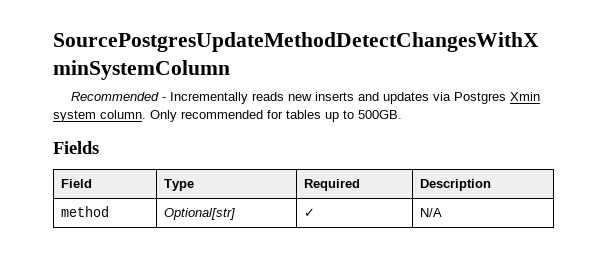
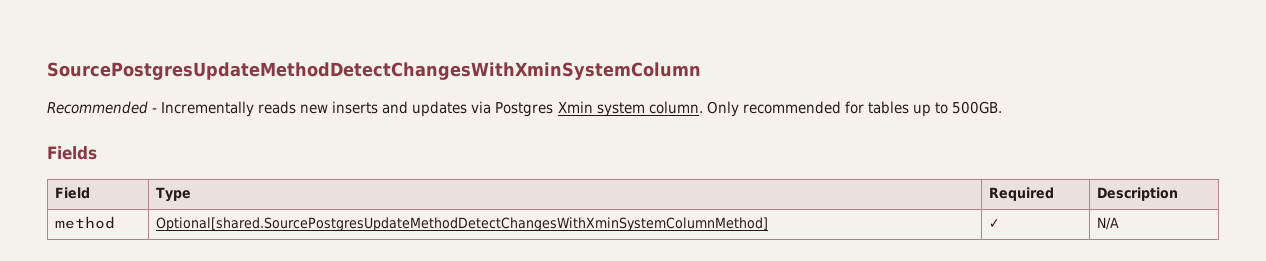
- method | Optional[str] | ✓ | N/A
+ method | Optional[shared.SourcePostgresUpdateMethodDetectChangesWithXminSystemColumnMethod] | ✓ | N/A

